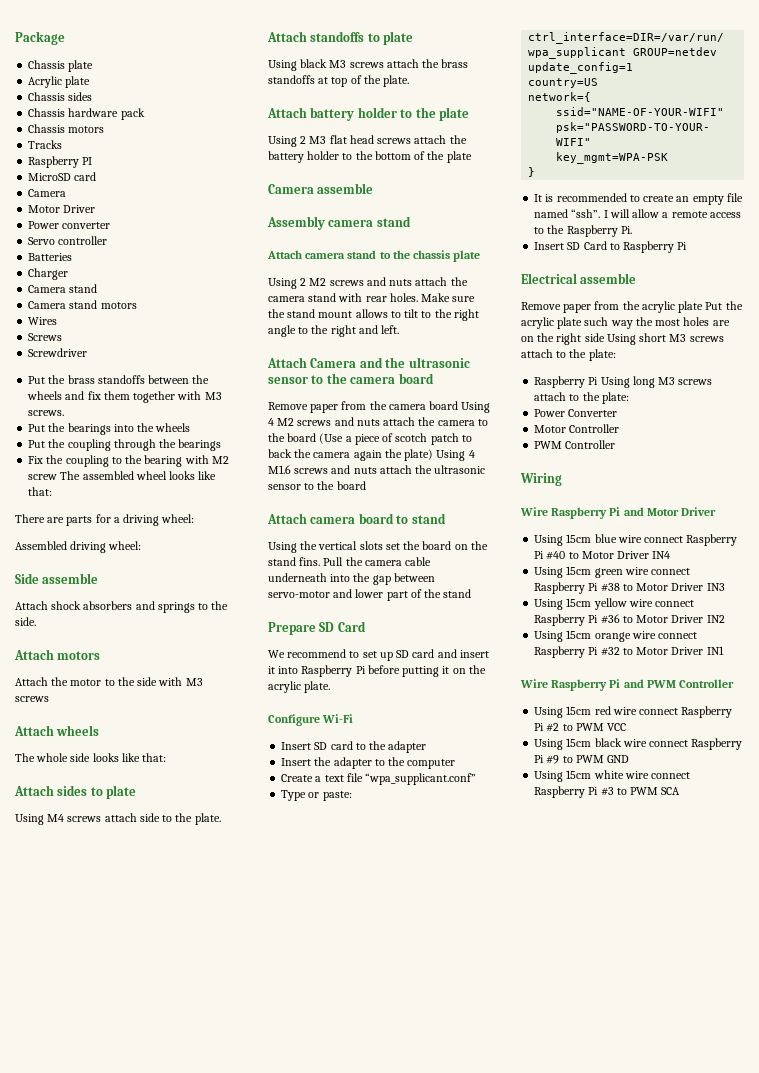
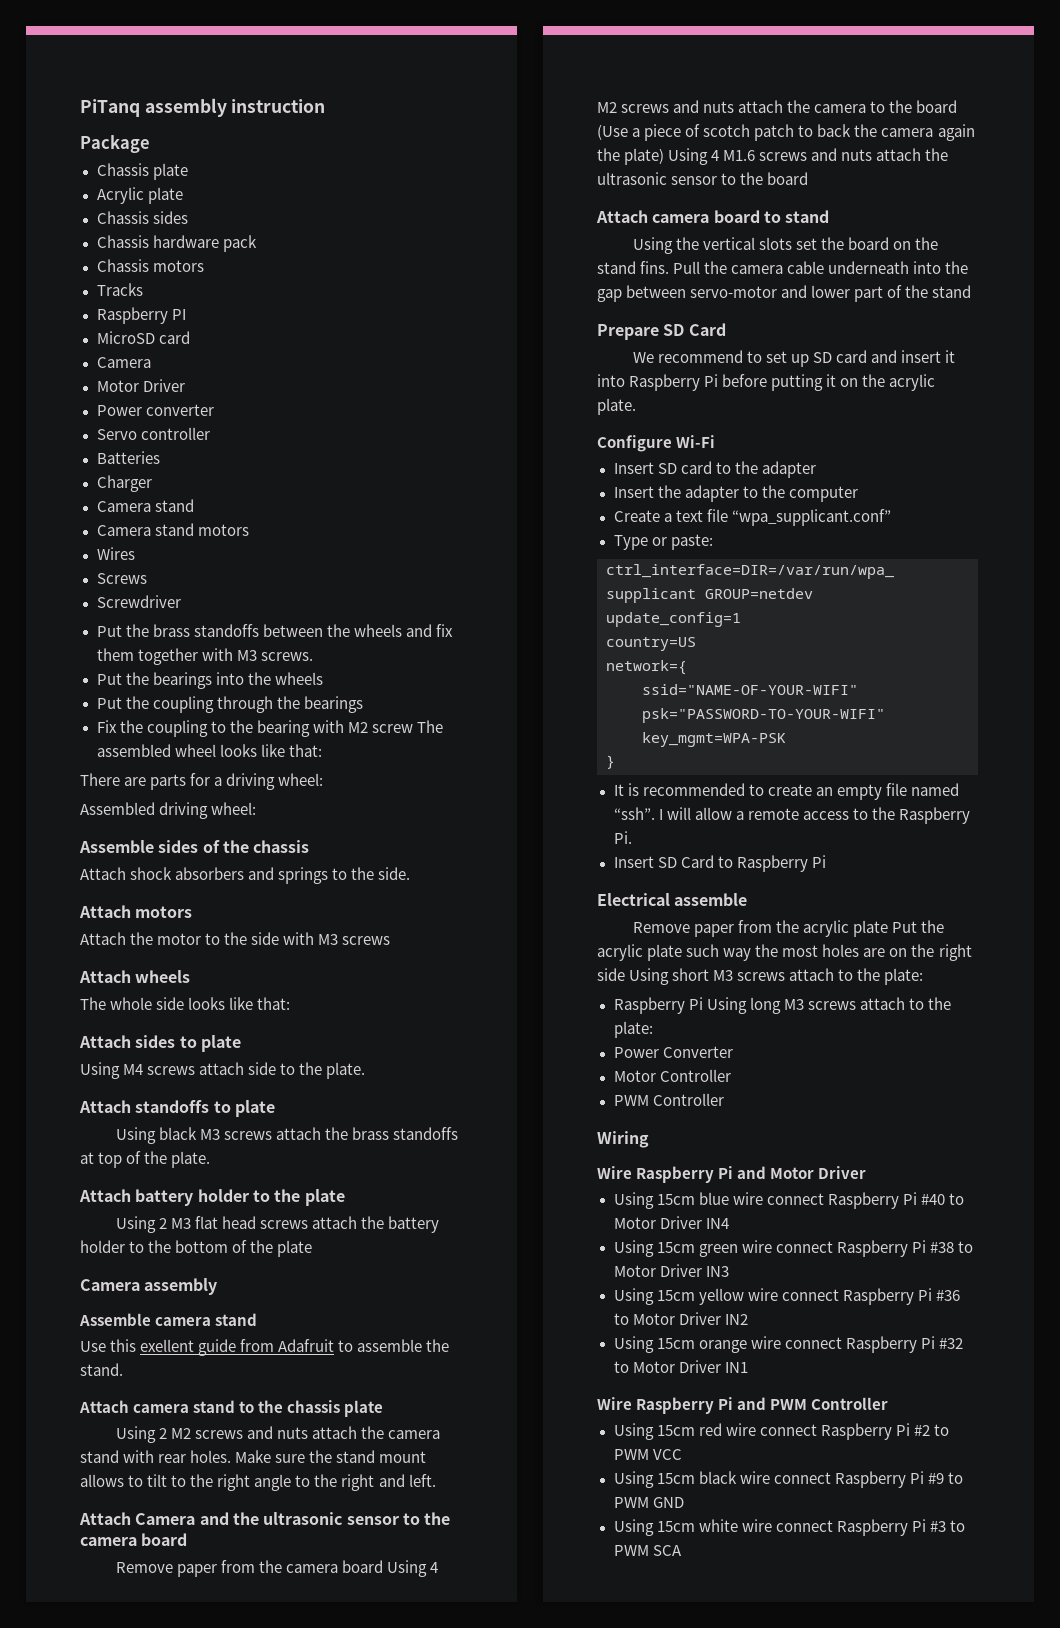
+ PiTanq assembly instruction
- Side assemble
+ Assemble sides of the chassis
- Camera assemble
- Assembly camera stand
+ Camera assembly
+ Assemble camera stand
+ Use this exellent guide from Adafruit to assemble the stand.

